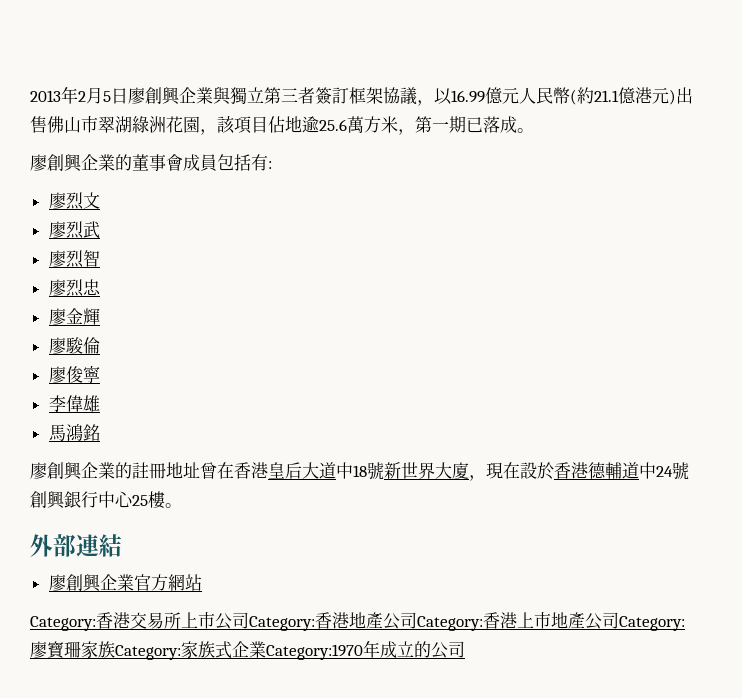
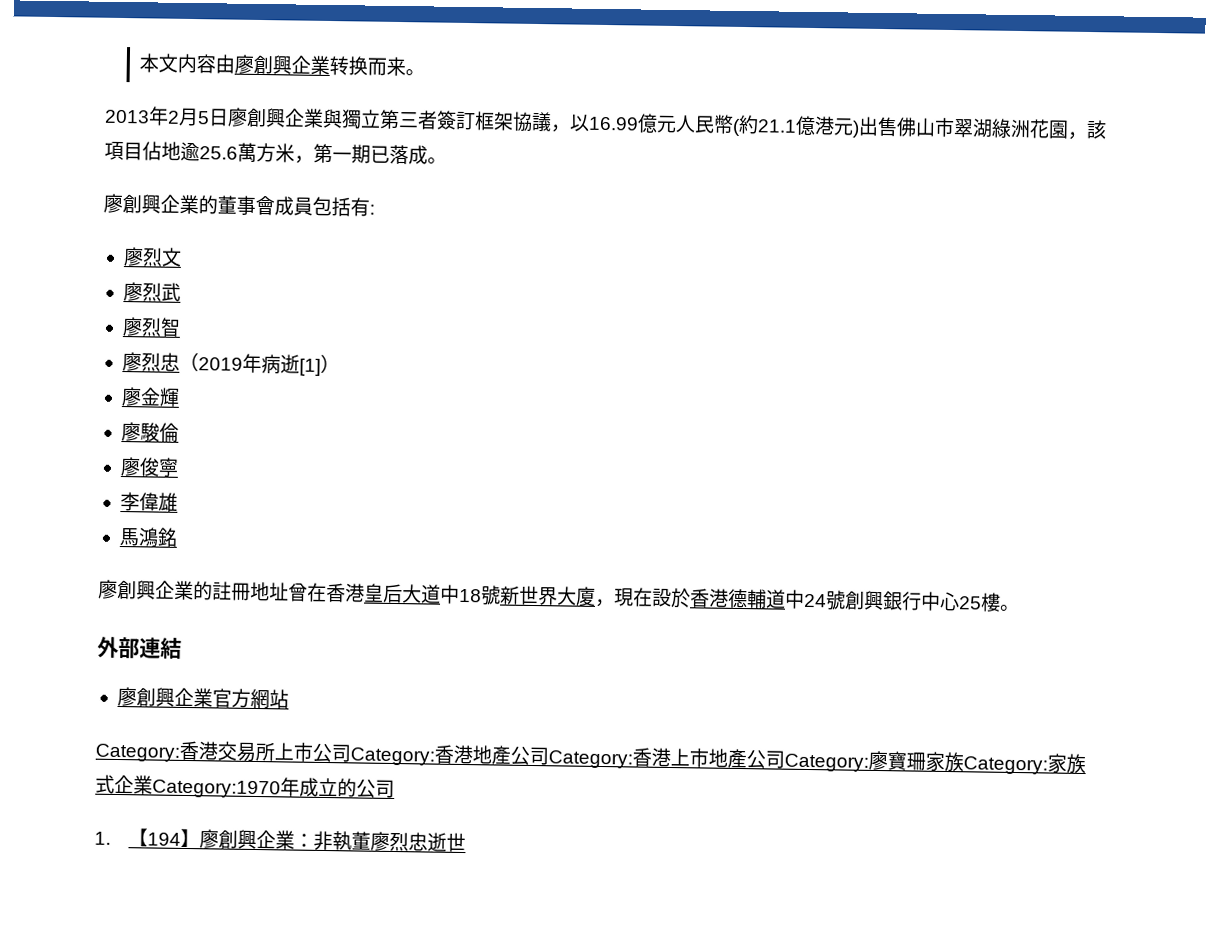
+ 本文内容由廖創興企業转换而来。
- 廖烈忠
+ 廖烈忠（2019年病逝[1]）
+ 1.【194】廖創興企業：非執董廖烈忠逝世

